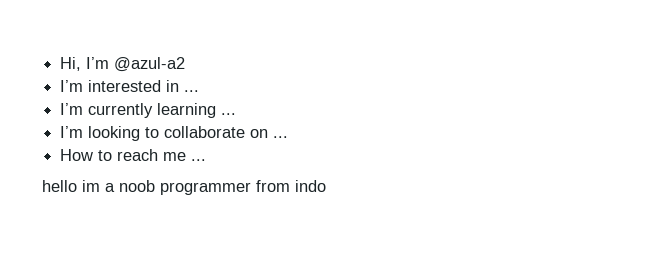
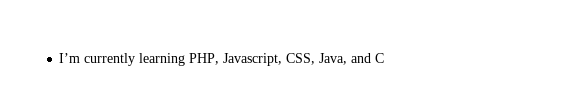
- Hi, I’m @azul-a2
- I’m interested in ...
- I’m currently learning ...
- I’m looking to collaborate on ...
- How to reach me ...
- hello im a noob programmer from indo
+ I’m currently learning PHP, Javascript, CSS, Java, and C

